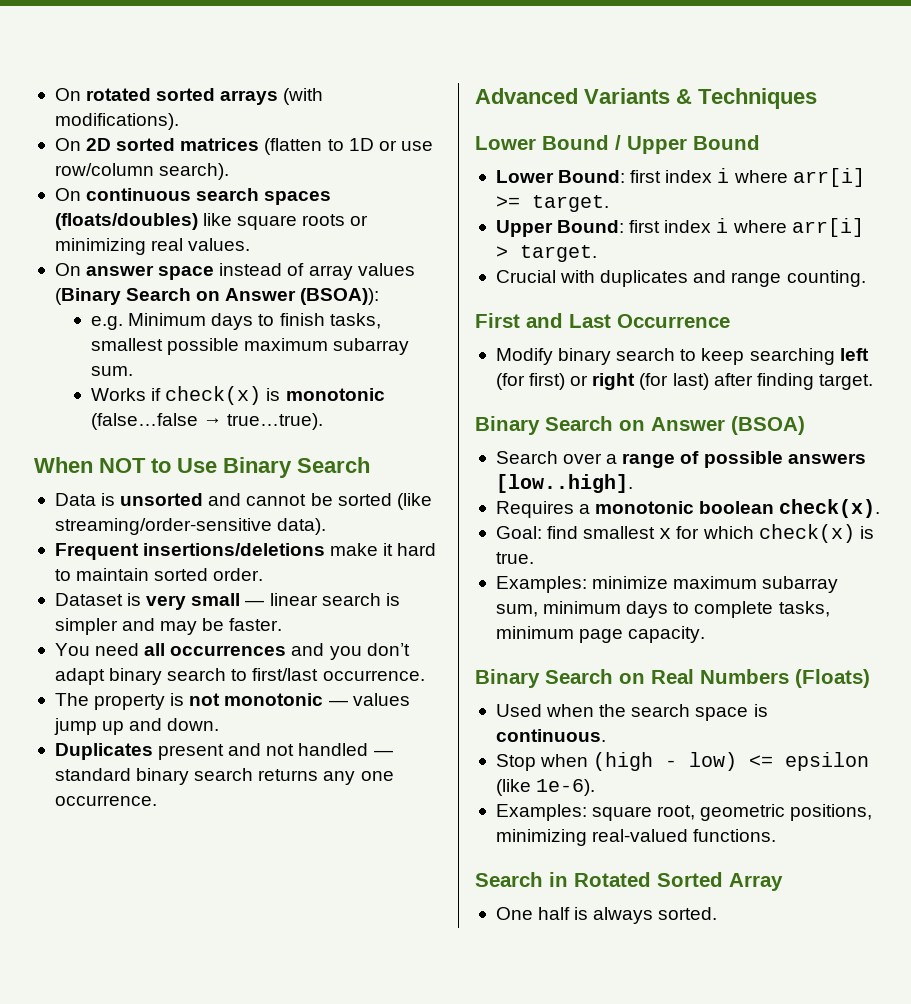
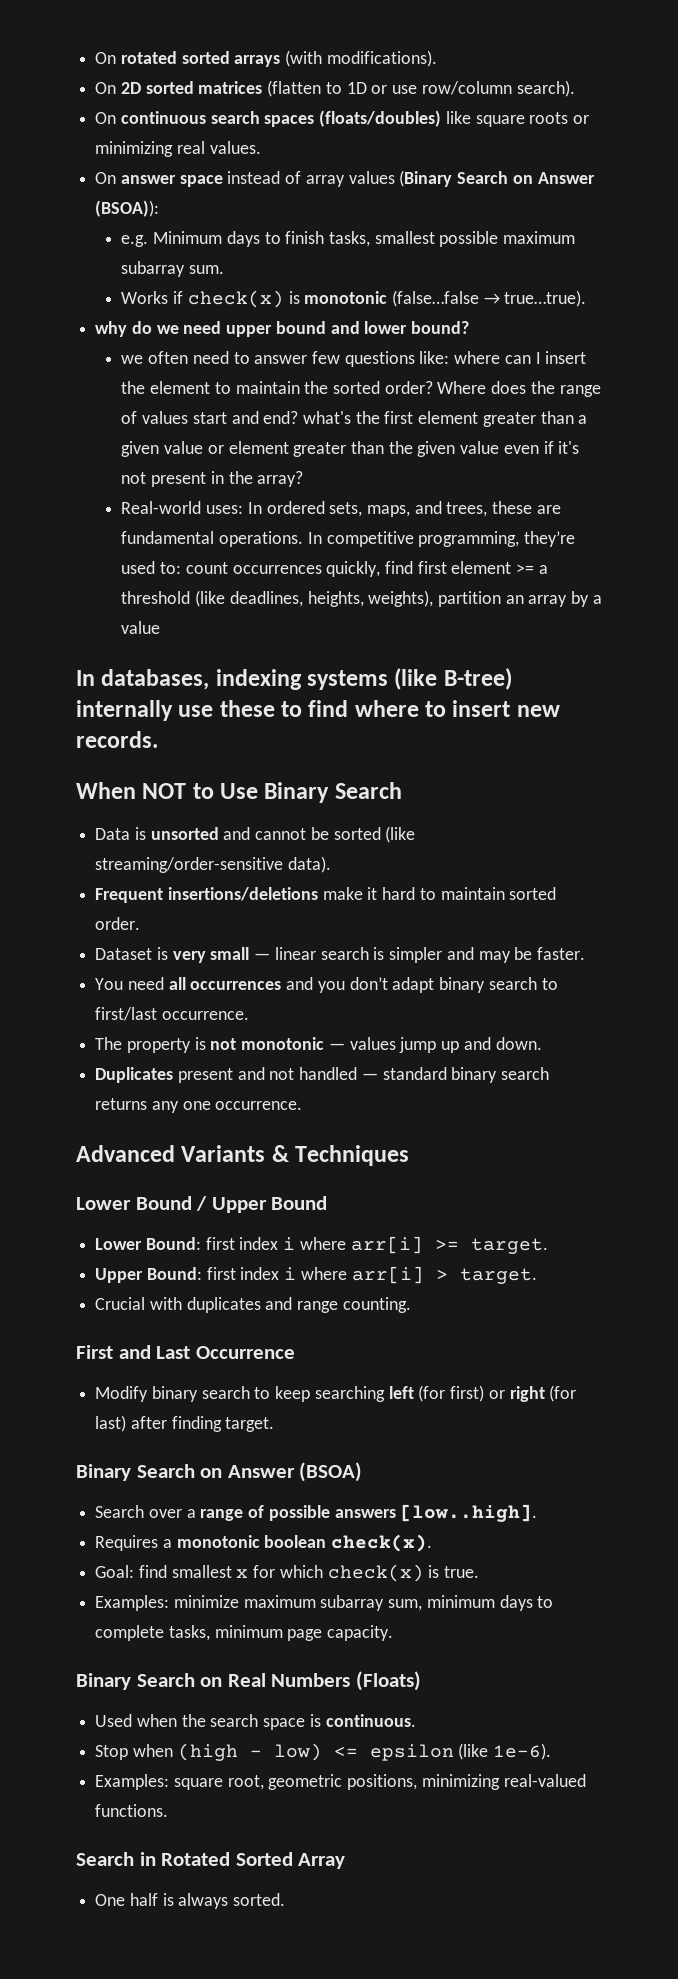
+ why do we need upper bound and lower bound?
+ we often need to answer few questions like: where can I insert the element to maintain the sorted order? Where does the range of values start and end? what's the first element greater than a given value or element greater than the given value even if it's not present in the array?
+ Real-world uses: In ordered sets, maps, and trees, these are fundamental operations. In competitive programming, they’re used to: count occurrences quickly, find first element >= a threshold (like deadlines, heights, weights), partition an array by a value
+ In databases, indexing systems (like B-tree) internally use these to find where to insert new records.

